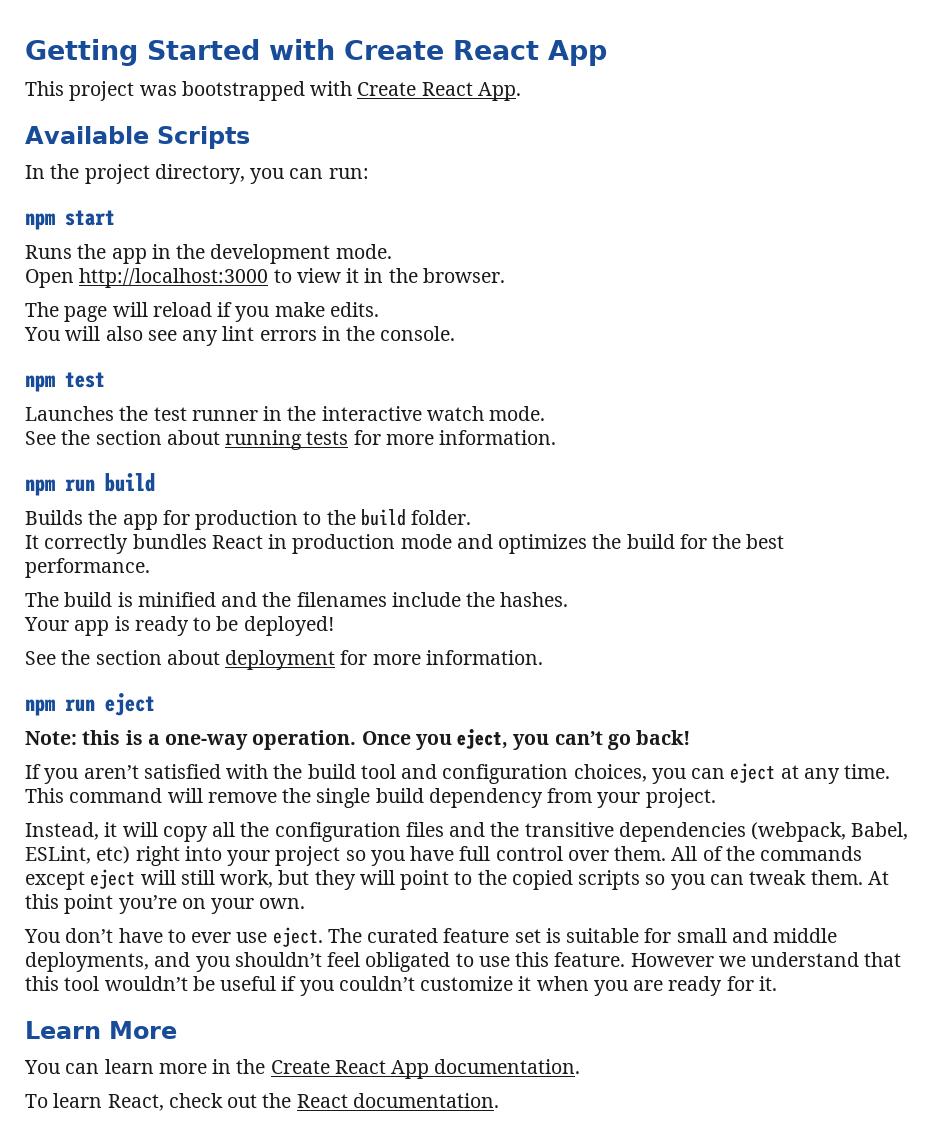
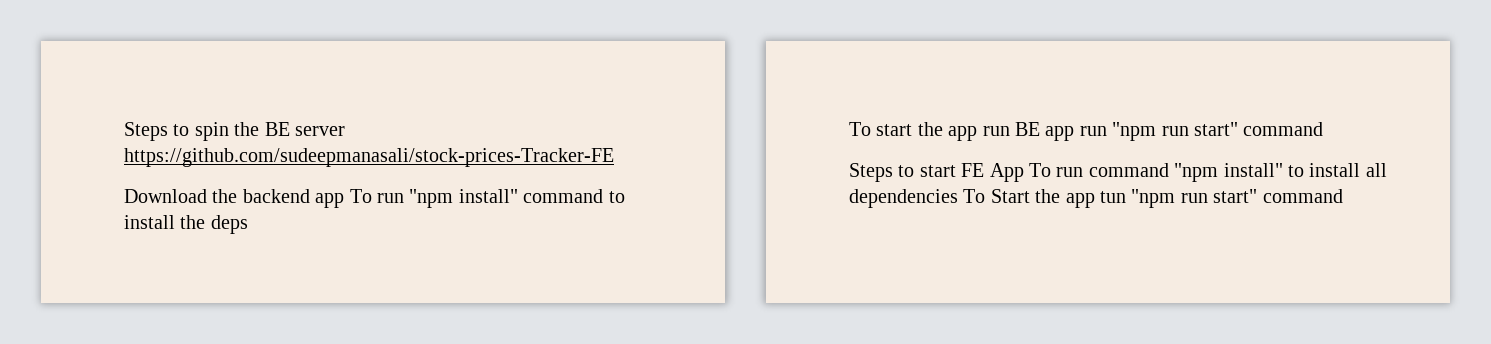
- Getting Started with Create React App
- This project was bootstrapped with Create React App.
- Available Scripts
- In the project directory, you can run:
- npm start
- Runs the app in the development mode.
- Open http://localhost:3000 to view it in the browser.
- The page will reload if you make edits.
- You will also see any lint errors in the console.
- npm test
- Launches the test runner in the interactive watch mode.
- See the section about running tests for more information.
- npm run build
- Builds the app for production to the build folder.
- It correctly bundles React in production mode and optimizes the build for the best performance.
- The build is minified and the filenames include the hashes.
- Your app is ready to be deployed!
- See the section about deployment for more information.
- npm run eject
- Note: this is a one-way operation. Once you eject, you can’t go back!
- If you aren’t satisfied with the build tool and configuration choices, you can eject at any time. This command will remove the single build dependency from your project.
- Instead, it will copy all the configuration files and the transitive dependencies (webpack, Babel, ESLint, etc) right into your project so you have full control over them. All of the commands except eject will still work, but they will point to the copied scripts so you can tweak them. At this point you’re on your own.
- You don’t have to ever use eject. The curated feature set is suitable for small and middle deployments, and you shouldn’t feel obligated to use this feature. However we understand that this tool wouldn’t be useful if you couldn’t customize it when you are ready for it.
- Learn More
- You can learn more in the Create React App documentation.
- To learn React, check out the React documentation.
+ Steps to spin the BE server https://github.com/sudeepmanasali/stock-prices-Tracker-FE
+ Download the backend app To run "npm install" command to install the deps
+ To start the app run BE app run "npm run start" command
+ Steps to start FE App To run command "npm install" to install all dependencies To Start the app tun "npm run start" command

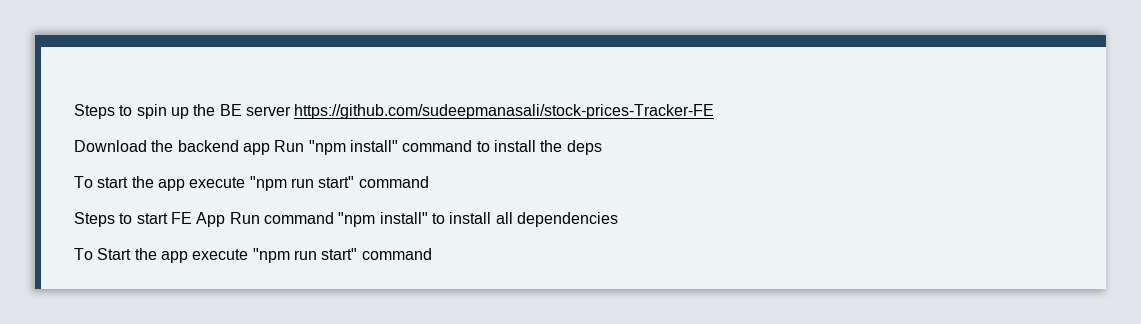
- Steps to spin the BE server https://github.com/sudeepmanasali/stock-prices-Tracker-FE
+ Steps to spin up the BE server https://github.com/sudeepmanasali/stock-prices-Tracker-FE
- Download the backend app To run "npm install" command to install the deps
+ Download the backend app Run "npm install" command to install the deps
- To start the app run BE app run "npm run start" command
+ To start the app execute "npm run start" command
- Steps to start FE App To run command "npm install" to install all dependencies To Start the app tun "npm run start" command
+ Steps to start FE App Run command "npm install" to install all dependencies
+ To Start the app execute "npm run start" command

